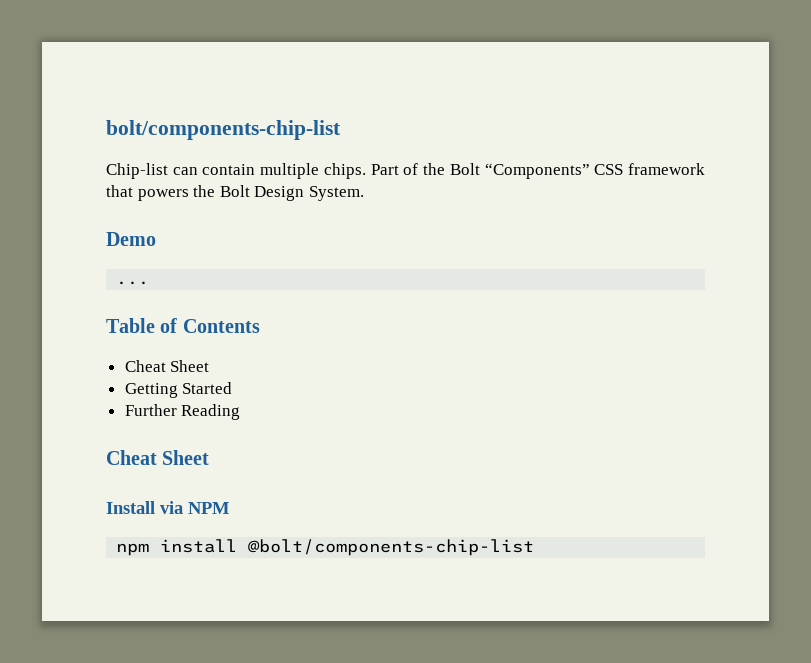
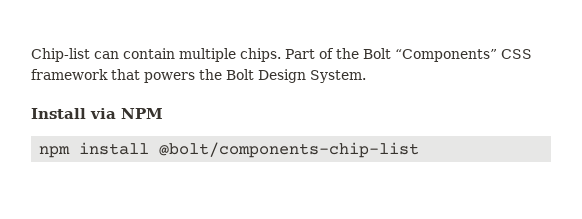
- bolt/components-chip-list
- Demo
- ...
- Table of Contents
- Cheat Sheet
- Getting Started
- Further Reading
- Cheat Sheet

